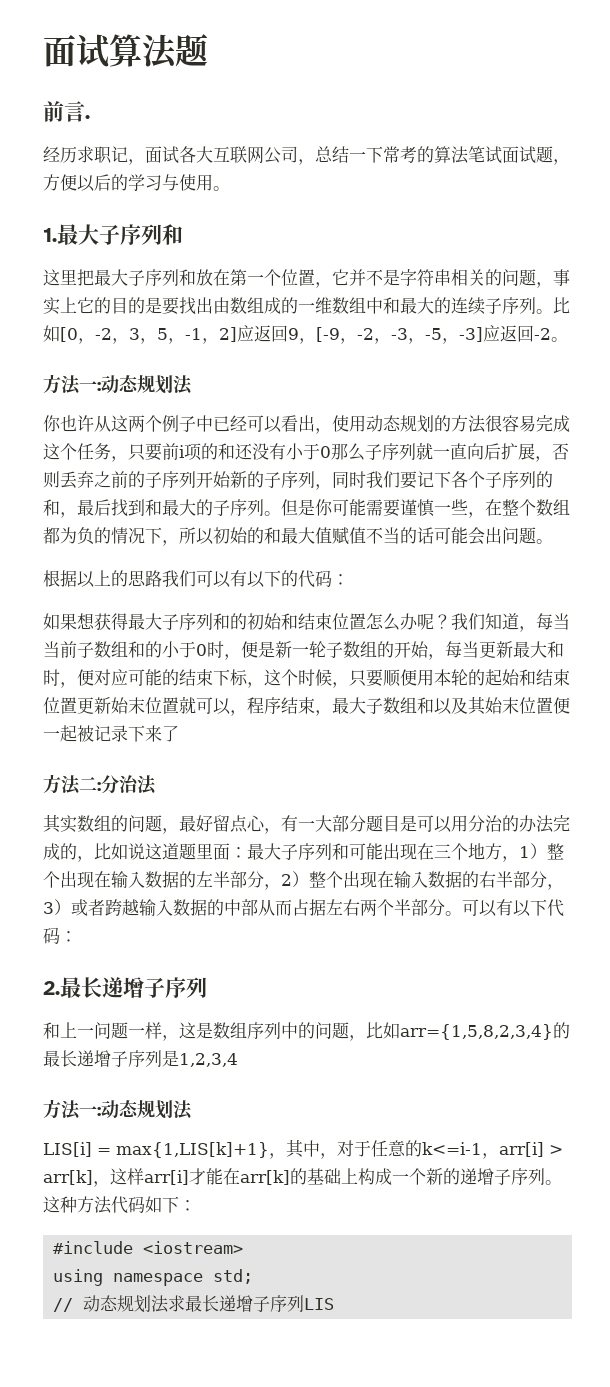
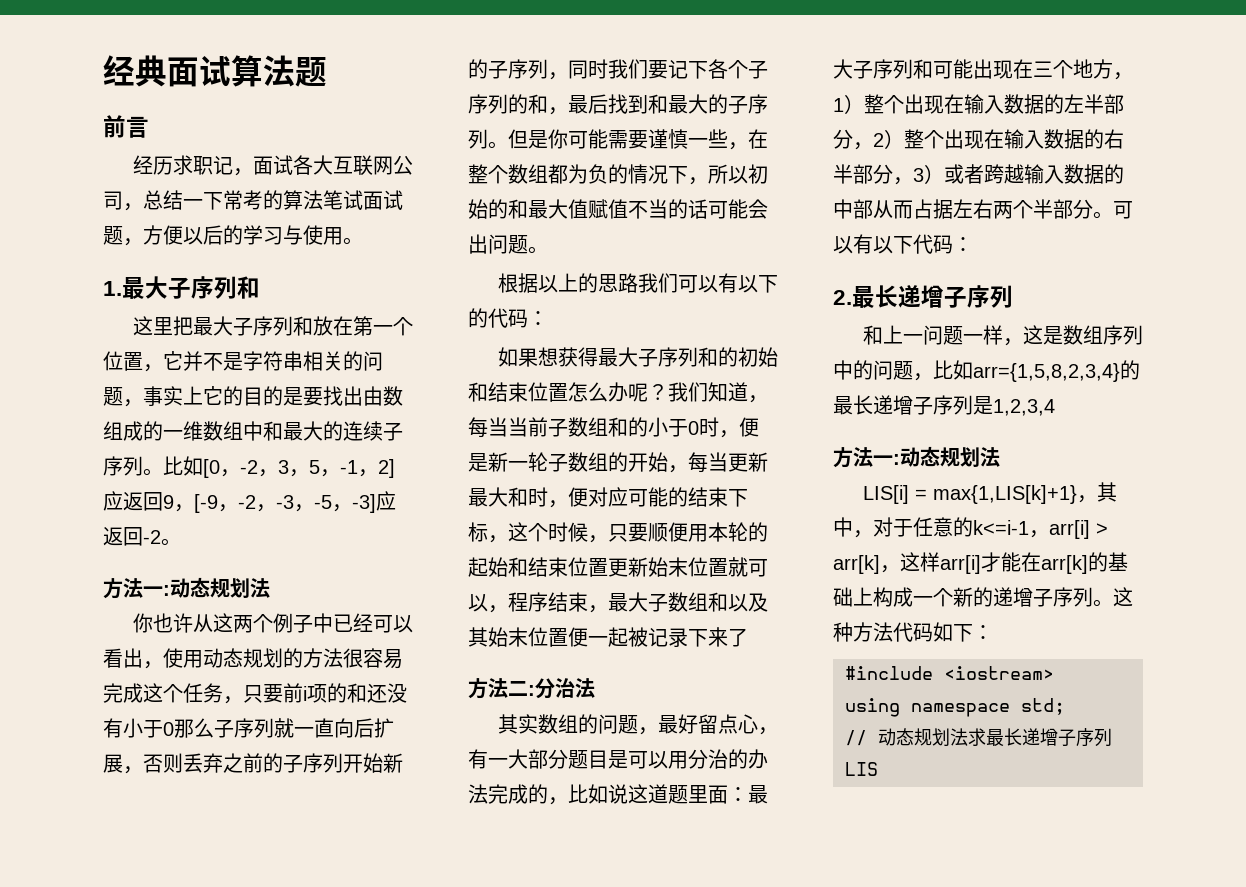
- 面试算法题
+ 经典面试算法题
- 前言.
+ 前言

